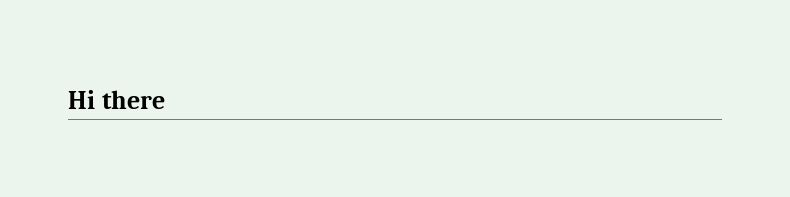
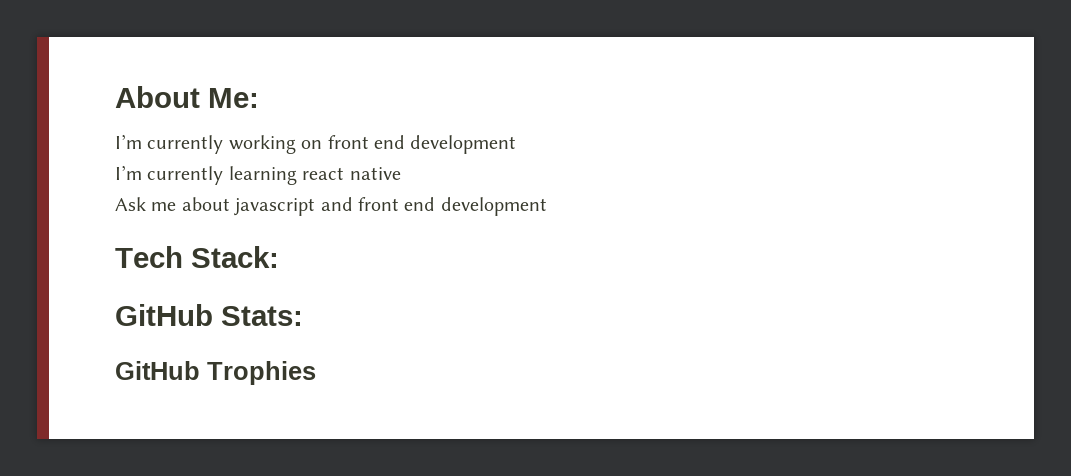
- Hi there
+ About Me:
+ I’m currently working on front end development
+ I’m currently learning react native
+ Ask me about javascript and front end development
+ Tech Stack:
+ GitHub Stats:
+ GitHub Trophies

